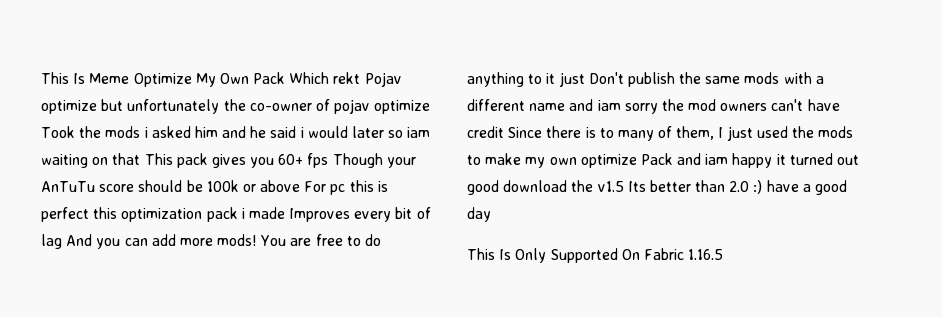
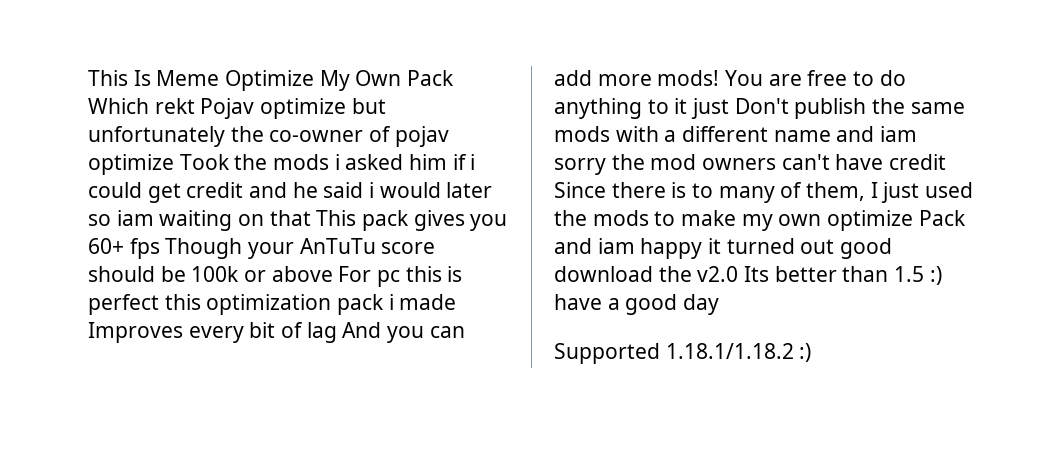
- This Is Meme Optimize My Own Pack Which rekt Pojav optimize but unfortunately the co-owner of pojav optimize Took the mods i asked him and he said i would later so iam waiting on that This pack gives you 60+ fps Though your AnTuTu score should be 100k or above For pc this is perfect this optimization pack i made Improves every bit of lag And you can add more mods!
+ This Is Meme Optimize My Own Pack Which rekt Pojav optimize but unfortunately the co-owner of pojav optimize Took the mods i asked him if i could get credit and he said i would later so iam waiting on that This pack gives you 60+ fps Though your AnTuTu score should be 100k or above For pc this is perfect this optimization pack i made Improves every bit of lag And you can add more mods!
- You are free to do anything to it just Don't publish the same mods with a different name and iam sorry the mod owners can't have credit Since there is to many of them, I just used the mods to make my own optimize Pack and iam happy it turned out good download the v1.5 Its better than 2.0 :)
+ You are free to do anything to it just Don't publish the same mods with a different name and iam sorry the mod owners can't have credit Since there is to many of them, I just used the mods to make my own optimize Pack and iam happy it turned out good download the v2.0 Its better than 1.5 :)
- This Is Only Supported On Fabric 1.16.5
+ Supported 1.18.1/1.18.2 :)

